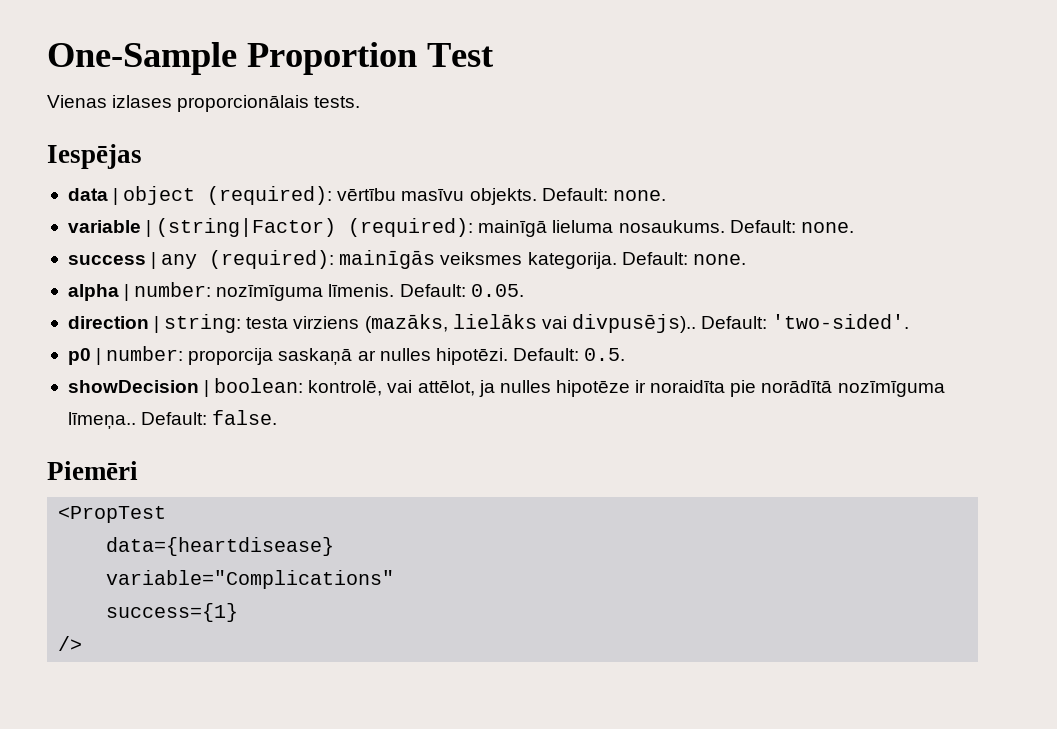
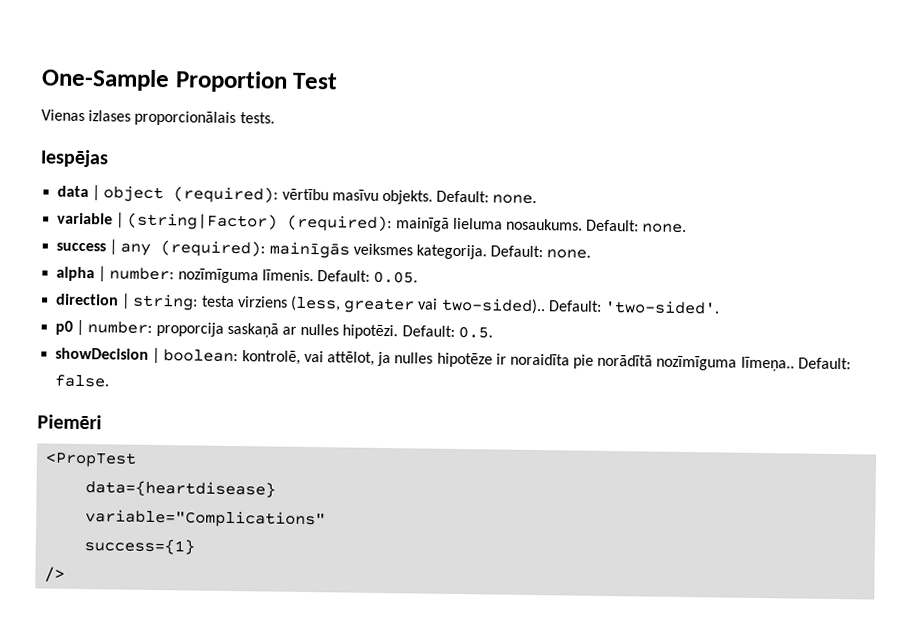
- direction | string: testa virziens (mazāks, lielāks vai divpusējs)..
+ direction | string: testa virziens (less, greater vai two-sided)..

